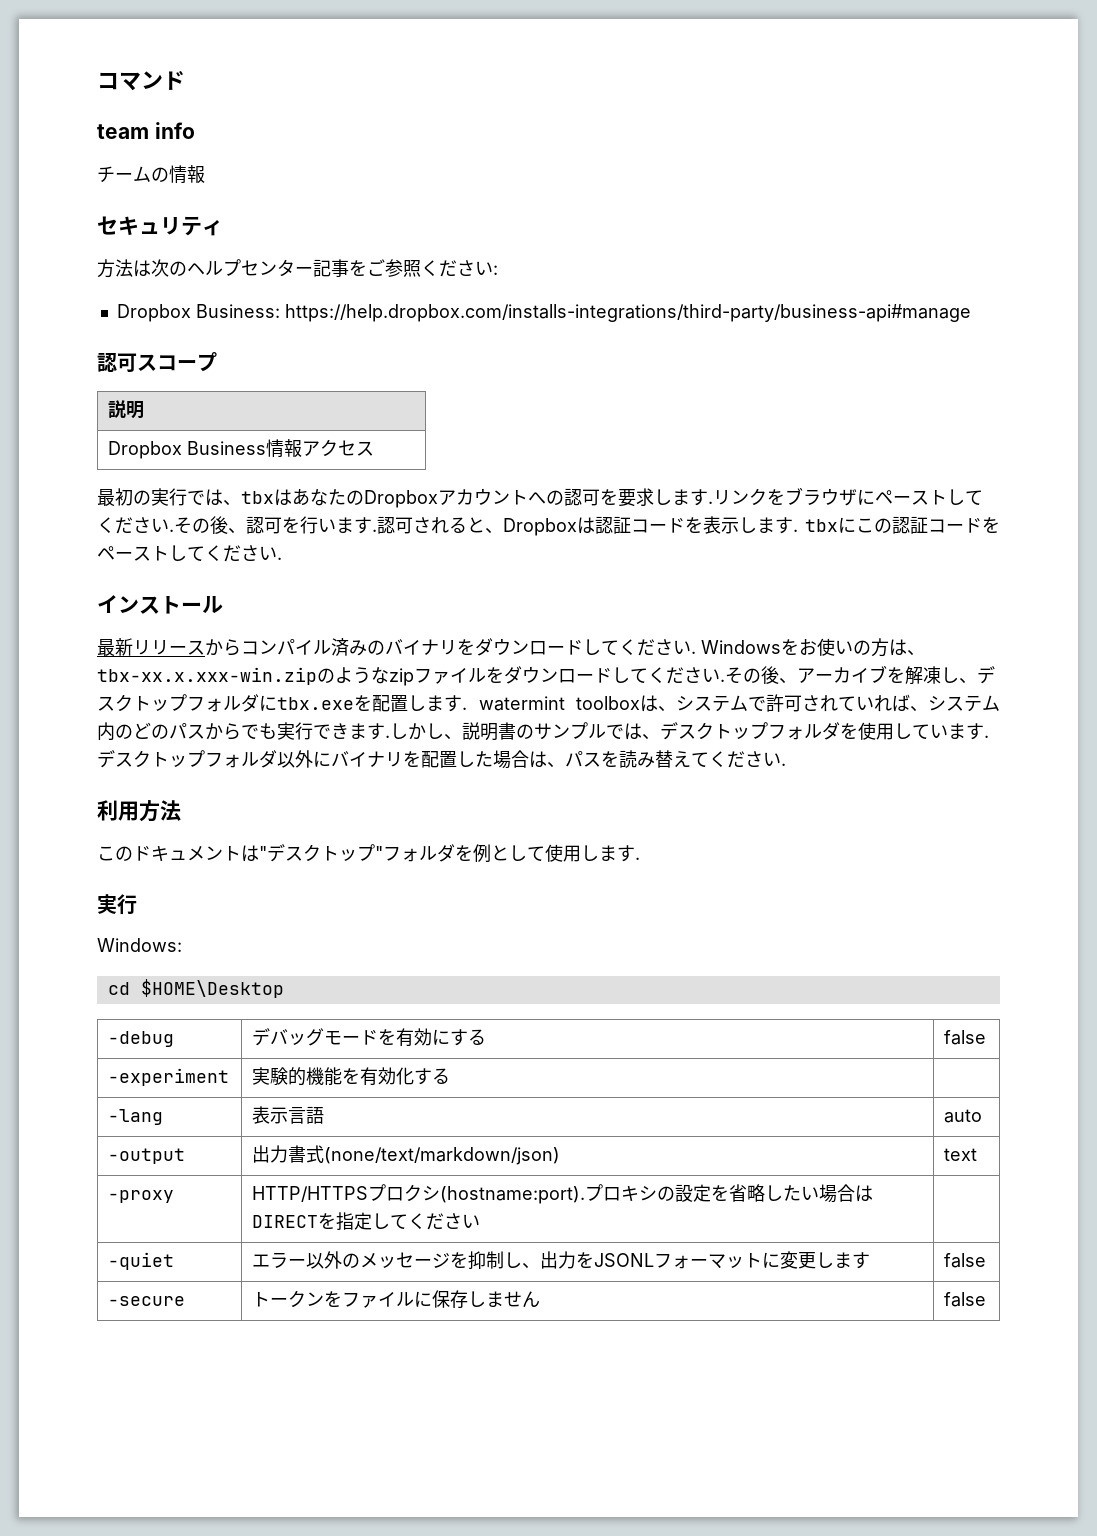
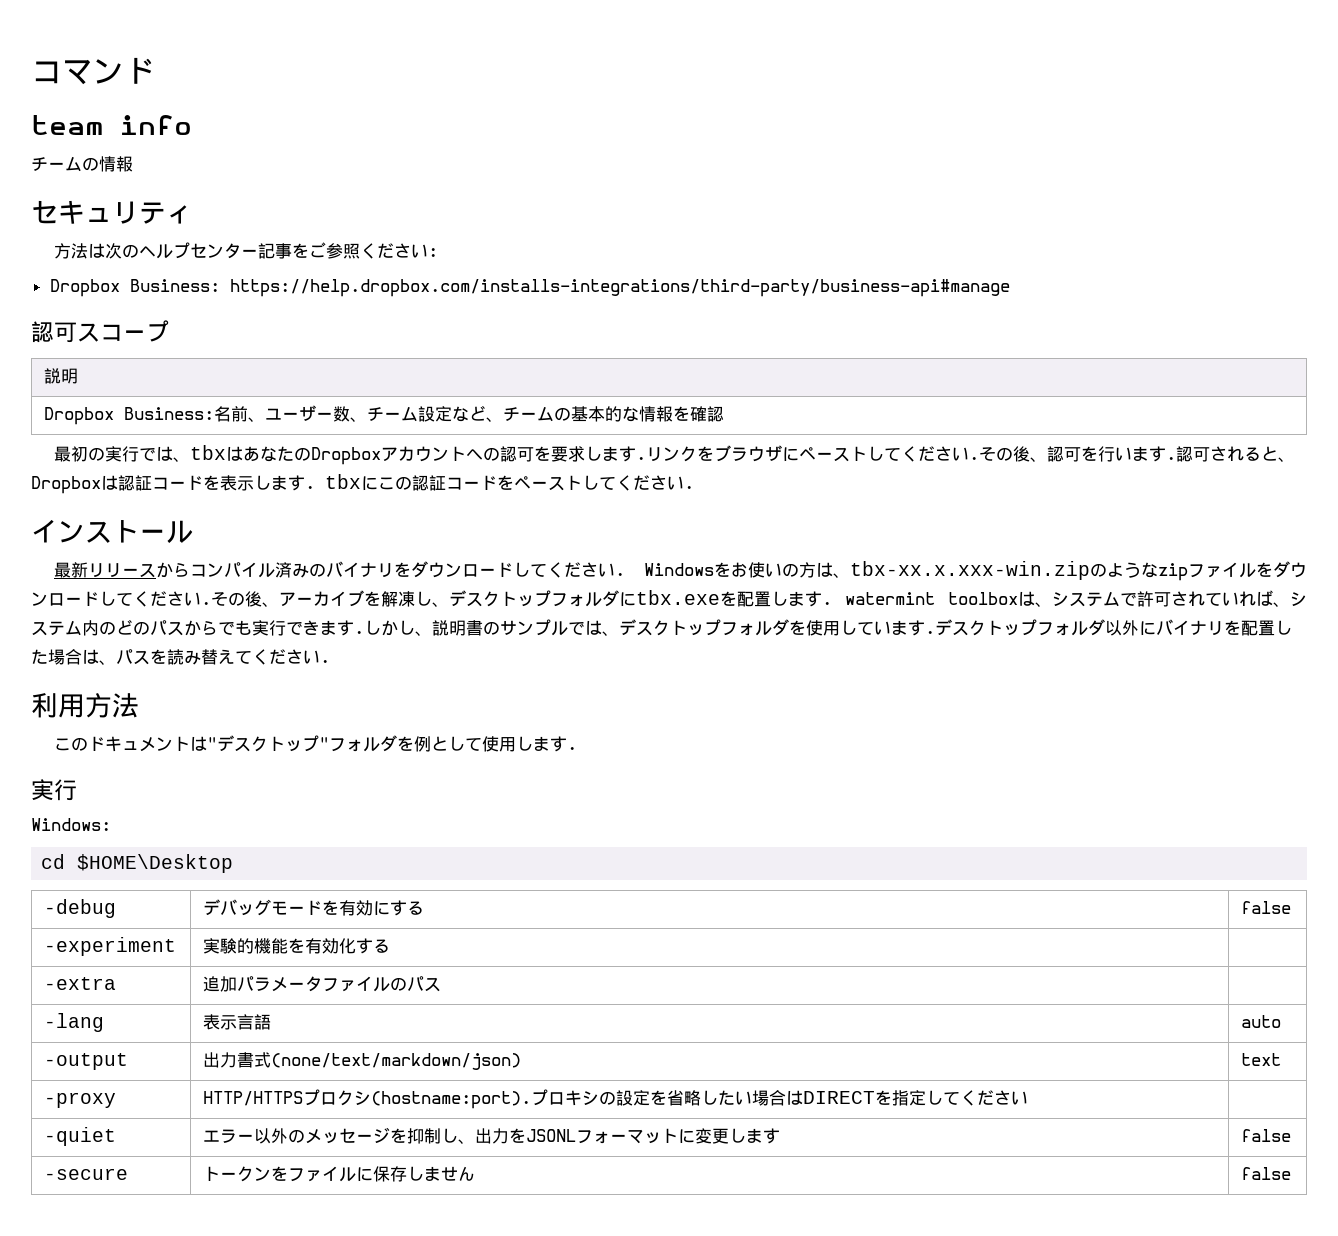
- Dropbox Business情報アクセス
+ Dropbox Business:名前、ユーザー数、チーム設定など、チームの基本的な情報を確認
+ -extra | 追加パラメータファイルのパス |

